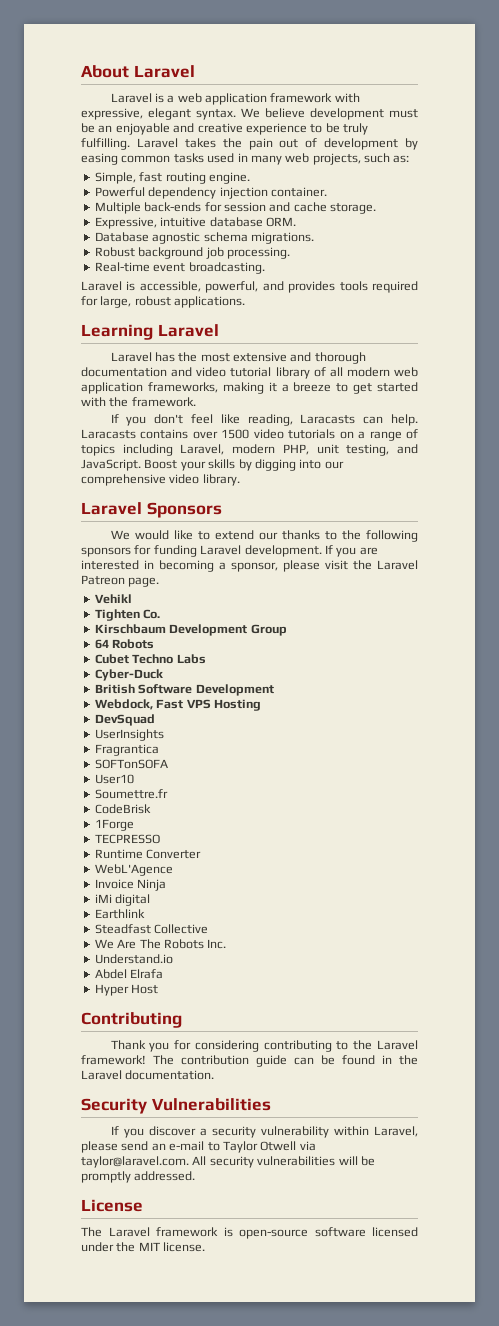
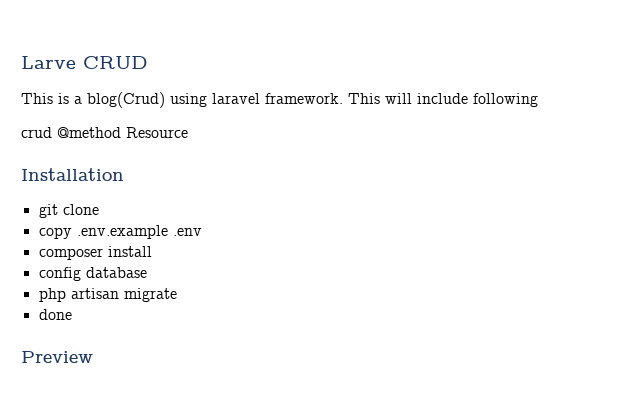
- About Laravel
- Laravel is a web application framework with expressive, elegant syntax. We believe development must be an enjoyable and creative experience to be truly fulfilling. Laravel takes the pain out of development by easing common tasks used in many web projects, such as:
- Simple, fast routing engine.
- Powerful dependency injection container.
- Multiple back-ends for session and cache storage.
- Expressive, intuitive database ORM.
- Database agnostic schema migrations.
- Robust background job processing.
- Real-time event broadcasting.
- Laravel is accessible, powerful, and provides tools required for large, robust applications.
- Learning Laravel
- Laravel has the most extensive and thorough documentation and video tutorial library of all modern web application frameworks, making it a breeze to get started with the framework.
- If you don't feel like reading, Laracasts can help. Laracasts contains over 1500 video tutorials on a range of topics including Laravel, modern PHP, unit testing, and JavaScript. Boost your skills by digging into our comprehensive video library.
- Laravel Sponsors
- We would like to extend our thanks to the following sponsors for funding Laravel development. If you are interested in becoming a sponsor, please visit the Laravel Patreon page.
- Vehikl
- Tighten Co.
- Kirschbaum Development Group
- 64 Robots
- Cubet Techno Labs
- Cyber-Duck
- British Software Development
- Webdock, Fast VPS Hosting
- DevSquad
- UserInsights
- Fragrantica
- SOFTonSOFA
- User10
- Soumettre.fr
- CodeBrisk
- 1Forge
- TECPRESSO
- Runtime Converter
- WebL'Agence
- Invoice Ninja
- iMi digital
- Earthlink
- Steadfast Collective
- We Are The Robots Inc.
- Understand.io
- Abdel Elrafa
- Hyper Host
- Contributing
- Thank you for considering contributing to the Laravel framework! The contribution guide can be found in the Laravel documentation.
- Security Vulnerabilities
- If you discover a security vulnerability within Laravel, please send an e-mail to Taylor Otwell via taylor@laravel.com. All security vulnerabilities will be promptly addressed.
- License
- The Laravel framework is open-source software licensed under the MIT license.
+ Larve CRUD
+ This is a blog(Crud) using laravel framework. This will include following
+ crud @method Resource
+ Installation
+ git clone
+ copy .env.example .env
+ composer install
+ config database
+ php artisan migrate
+ done
+ Preview

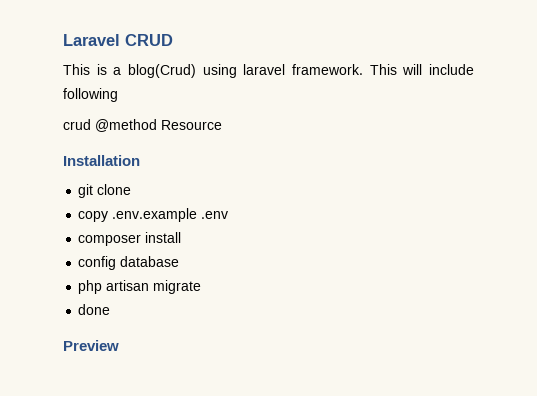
- Larve CRUD
+ Laravel CRUD

